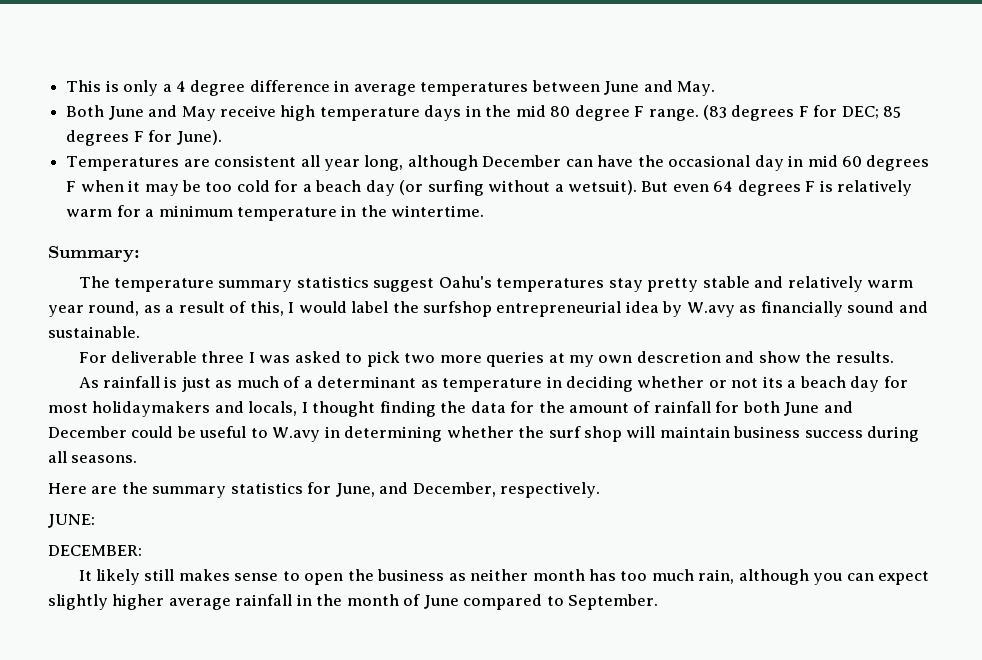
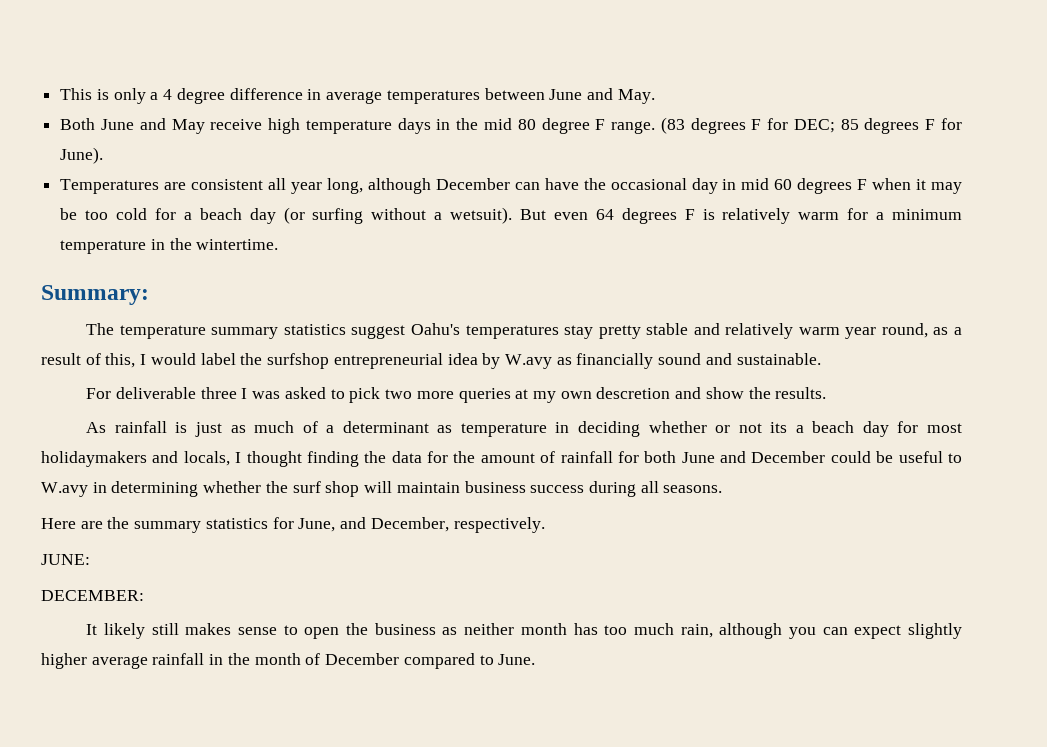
- It likely still makes sense to open the business as neither month has too much rain, although you can expect slightly higher average rainfall in the month of June compared to September.
+ It likely still makes sense to open the business as neither month has too much rain, although you can expect slightly higher average rainfall in the month of December compared to June.

